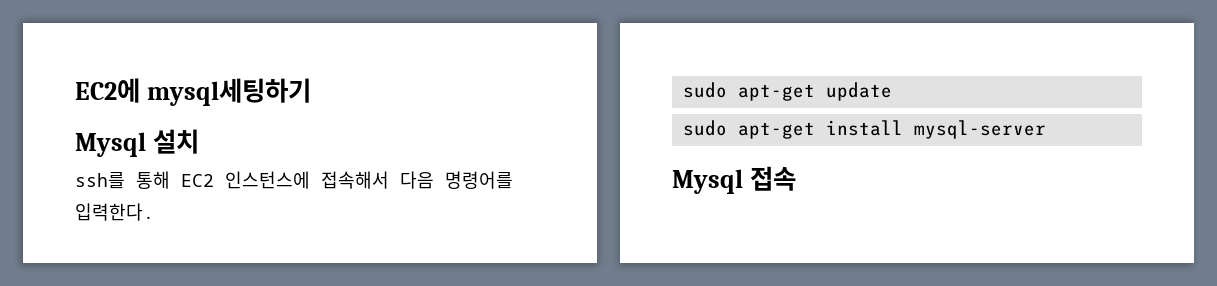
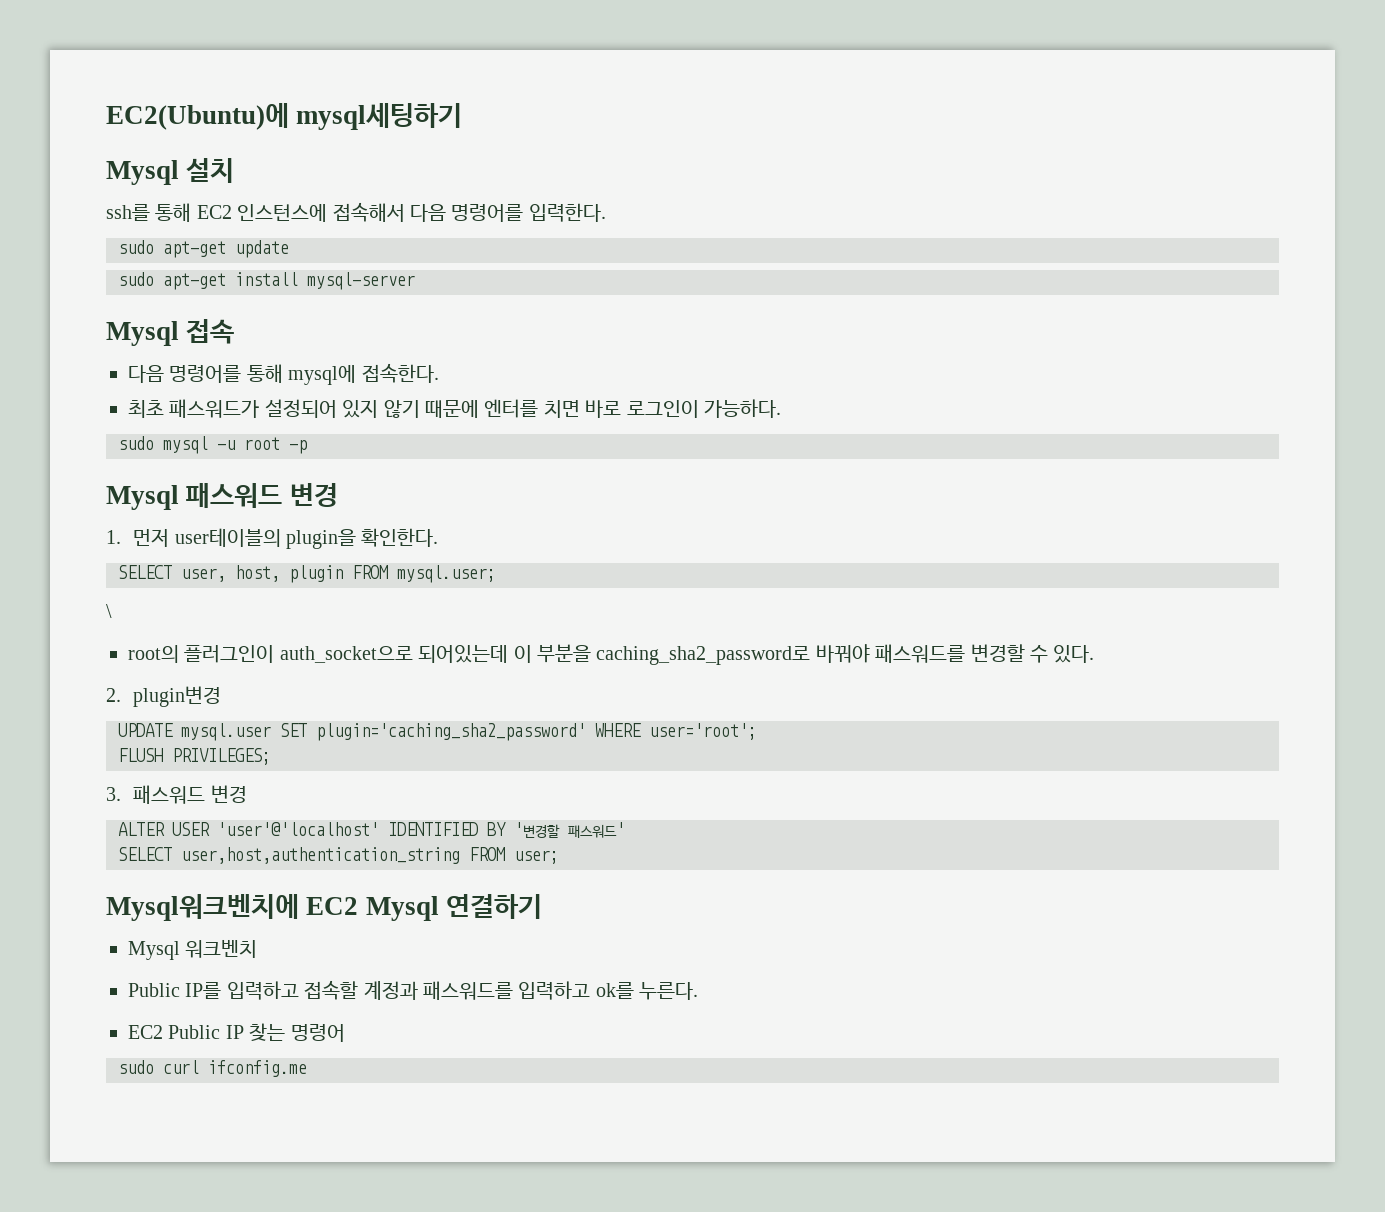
- EC2에 mysql세팅하기
+ EC2(Ubuntu)에 mysql세팅하기
+ 다음 명령어를 통해 mysql에 접속한다.
+ 최초 패스워드가 설정되어 있지 않기 때문에 엔터를 치면 바로 로그인이 가능하다.
+ sudo mysql -u root -p
+ Mysql 패스워드 변경
+ 1. 먼저 user테이블의 plugin을 확인한다.
+ SELECT user, host, plugin FROM mysql.user;
+ \
+ root의 플러그인이 auth_socket으로 되어있는데 이 부분을 caching_sha2_password로 바꿔야 패스워드를 변경할 수 있다.
+ 2. plugin변경
+ UPDATE mysql.user SET plugin='caching_sha2_password' WHERE user='root';
+ FLUSH PRIVILEGES;
+ 3. 패스워드 변경
+ ALTER USER 'user'@'localhost' IDENTIFIED BY '변경할 패스워드'
+ SELECT user,host,authentication_string FROM user;
+ Mysql워크벤치에 EC2 Mysql 연결하기
+ Mysql 워크벤치
+ Public IP를 입력하고 접속할 계정과 패스워드를 입력하고 ok를 누른다.
+ EC2 Public IP 찾는 명령어
+ sudo curl ifconfig.me

